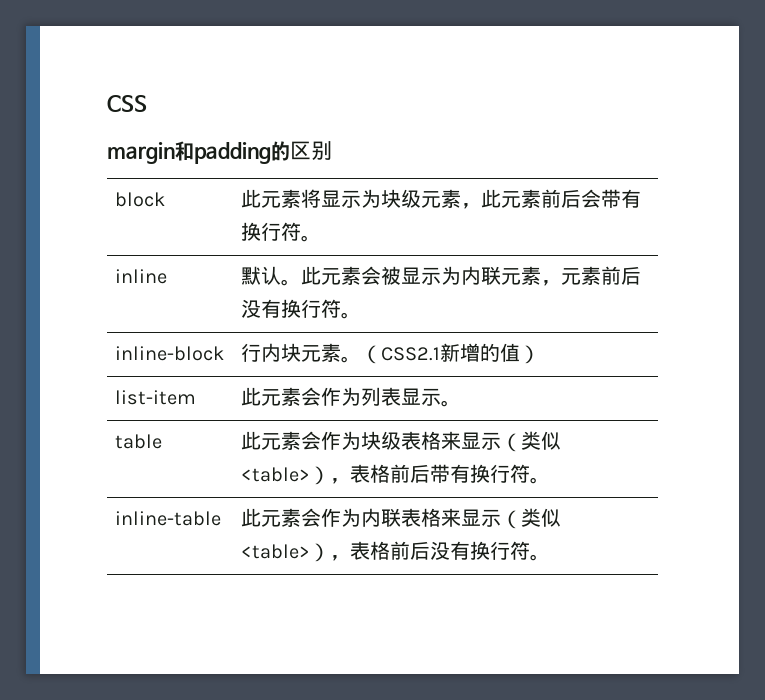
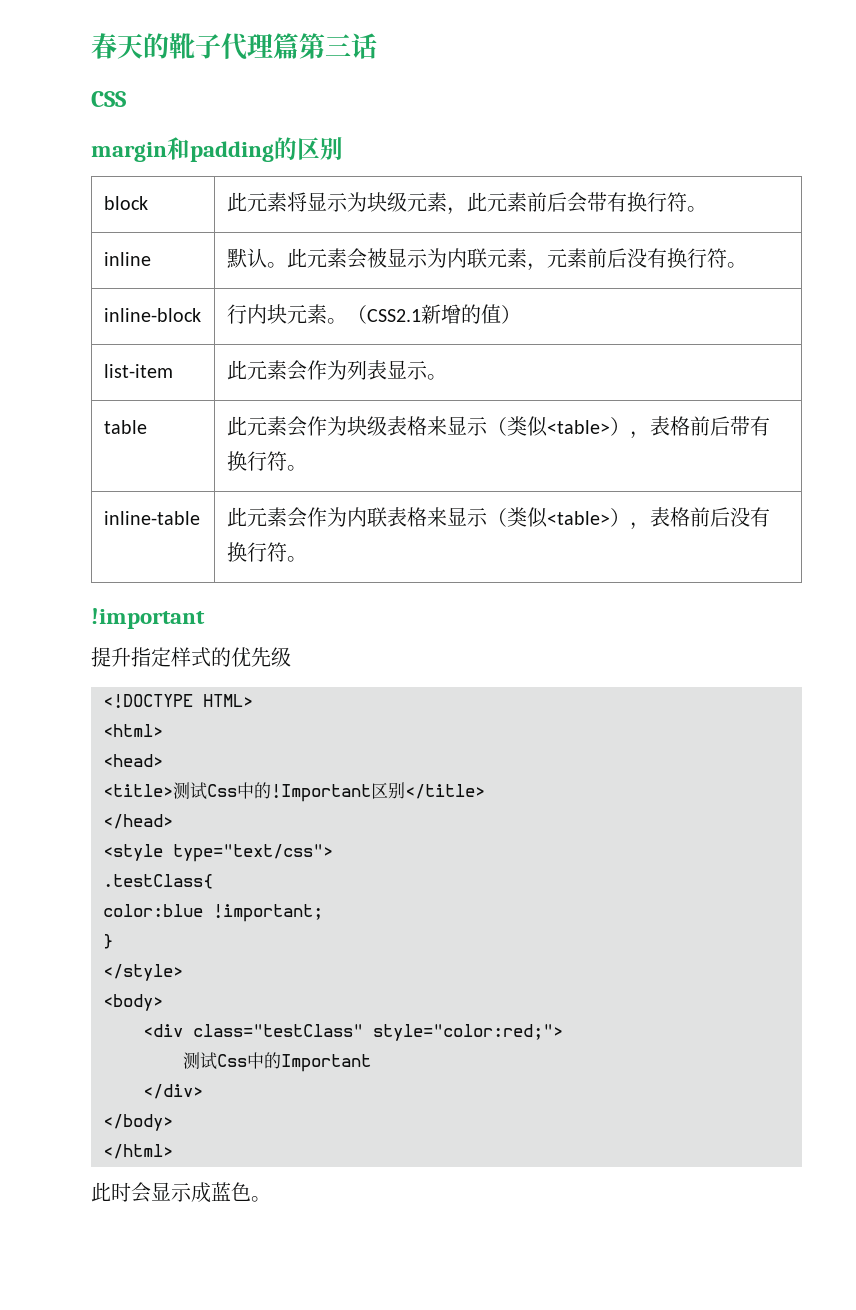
+ 春天的靴子代理篇第三话
+ !important
+ 提升指定样式的优先级
+ <!DOCTYPE HTML>
+ <html>
+ <head>
+ <title>测试Css中的!Important区别</title>
+ </head>
+ <style type="text/css">
+ .testClass{
+ color:blue !important;
+ }
+ </style>
+ <body>
+ <div class="testClass" style="color:red;">
+ 测试Css中的Important
+ </div>
+ </body>
+ </html>
+ 此时会显示成蓝色。

